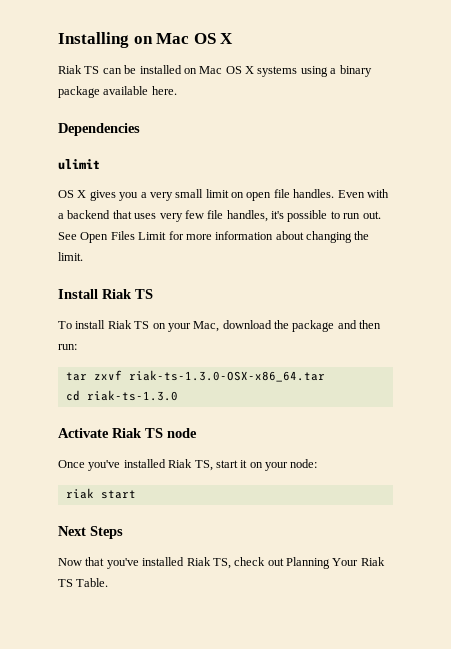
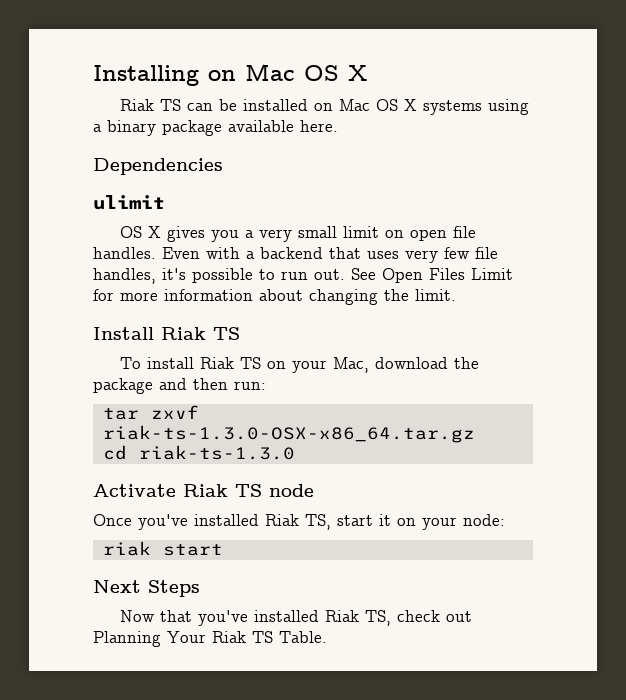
- tar zxvf riak-ts-1.3.0-OSX-x86_64.tar
+ tar zxvf riak-ts-1.3.0-OSX-x86_64.tar.gz

